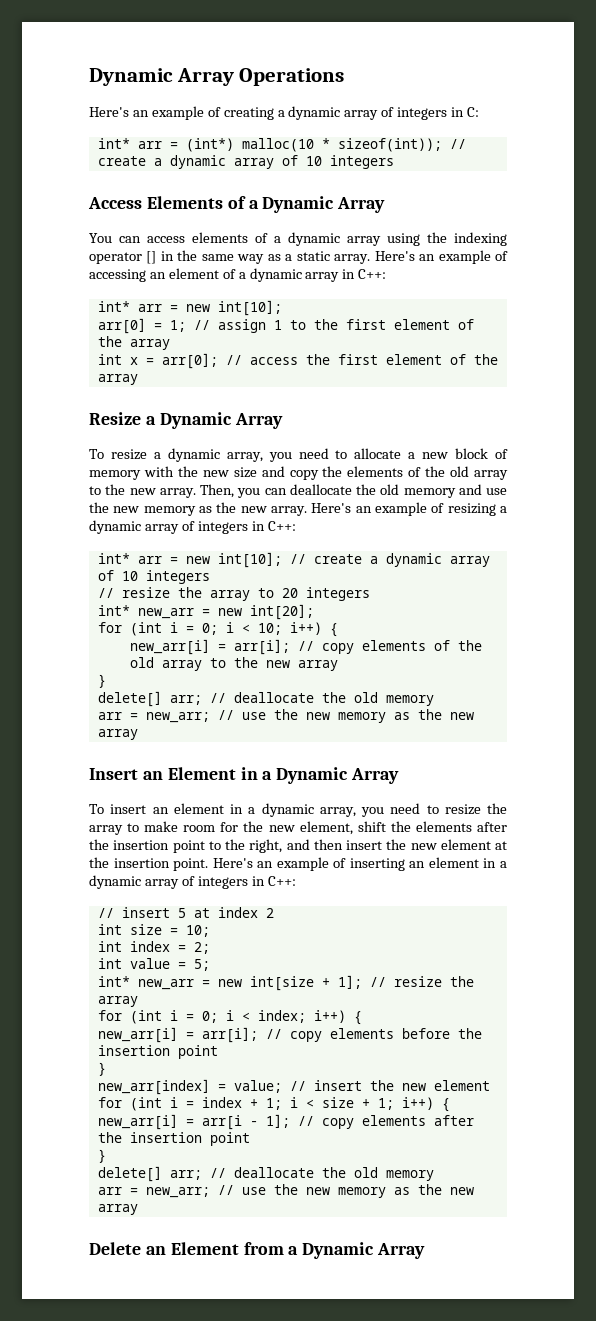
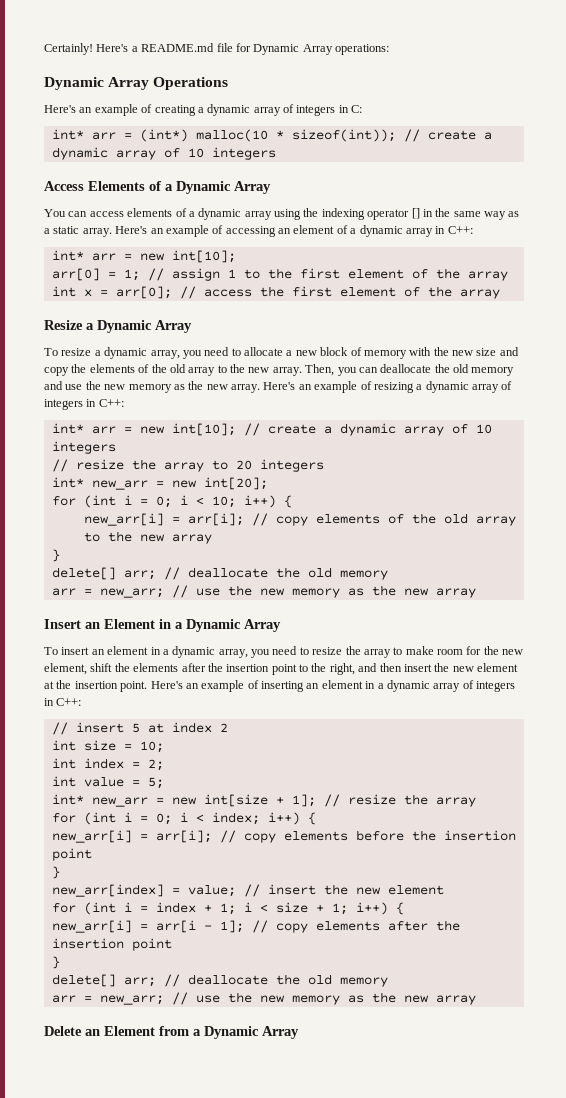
+ Certainly! Here's a README.md file for Dynamic Array operations:

